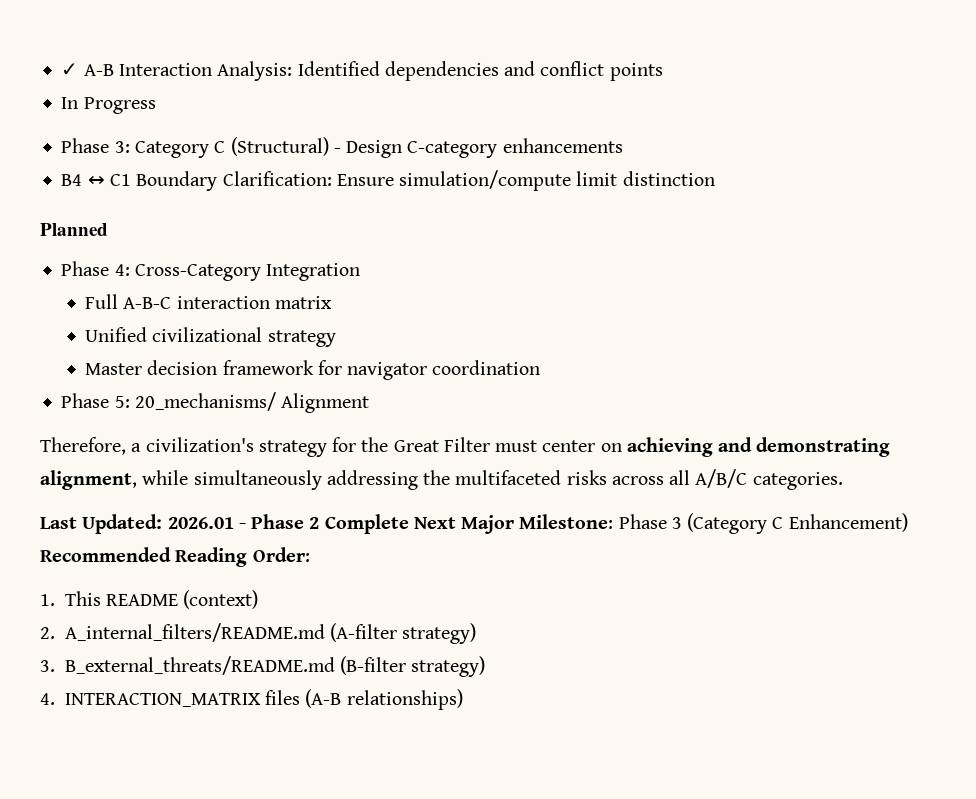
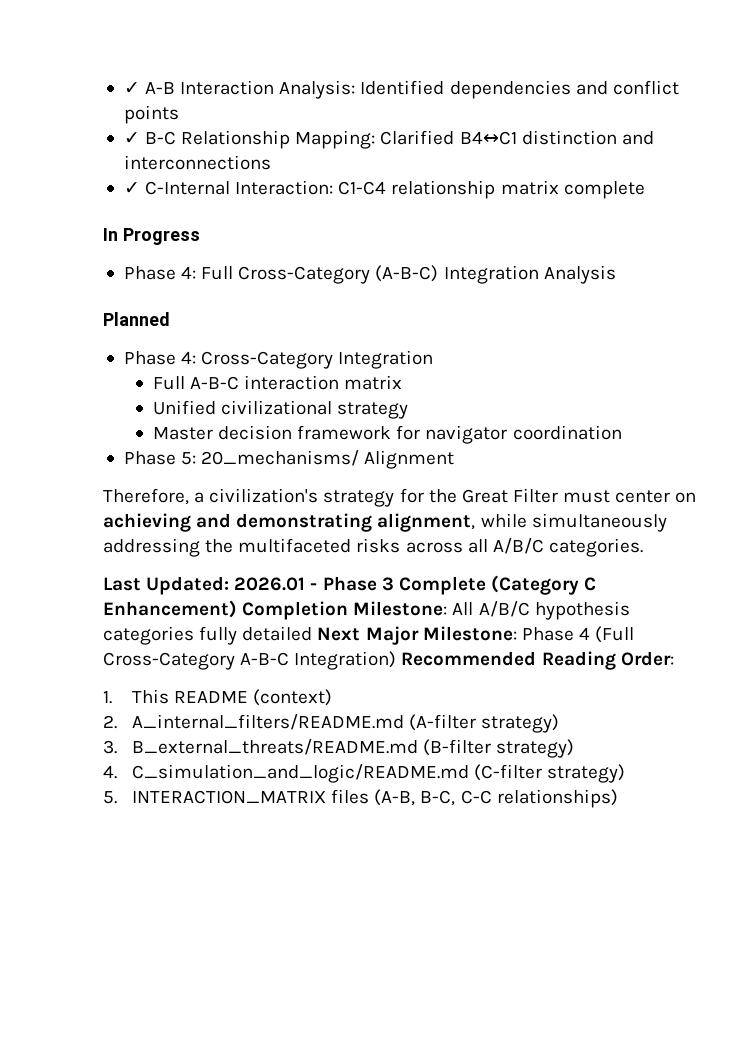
+ ✓ B-C Relationship Mapping: Clarified B4↔C1 distinction and interconnections
+ ✓ C-Internal Interaction: C1-C4 relationship matrix complete
  In Progress
- Phase 3: Category C (Structural) - Design C-category enhancements
- B4 ↔ C1 Boundary Clarification: Ensure simulation/compute limit distinction
+ Phase 4: Full Cross-Category (A-B-C) Integration Analysis
- Last Updated: 2026.01 - Phase 2 Complete Next Major Milestone: Phase 3 (Category C Enhancement) Recommended Reading Order:
+ Last Updated: 2026.01 - Phase 3 Complete (Category C Enhancement) Completion Milestone: All A/B/C hypothesis categories fully detailed Next Major Milestone: Phase 4 (Full Cross-Category A-B-C Integration) Recommended Reading Order:
- 4. INTERACTION_MATRIX files (A-B relationships)
+ 4. C_simulation_and_logic/README.md (C-filter strategy)
+ 5. INTERACTION_MATRIX files (A-B, B-C, C-C relationships)

